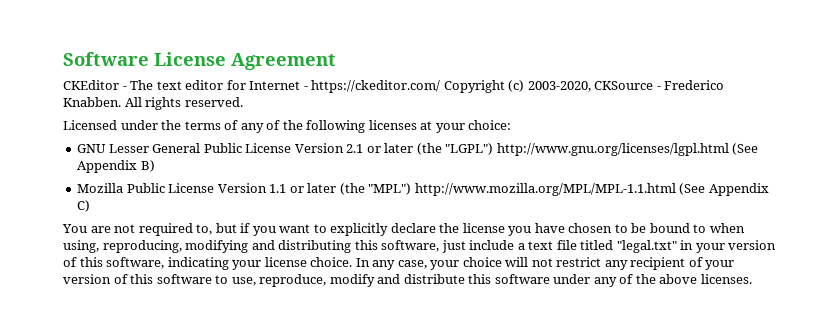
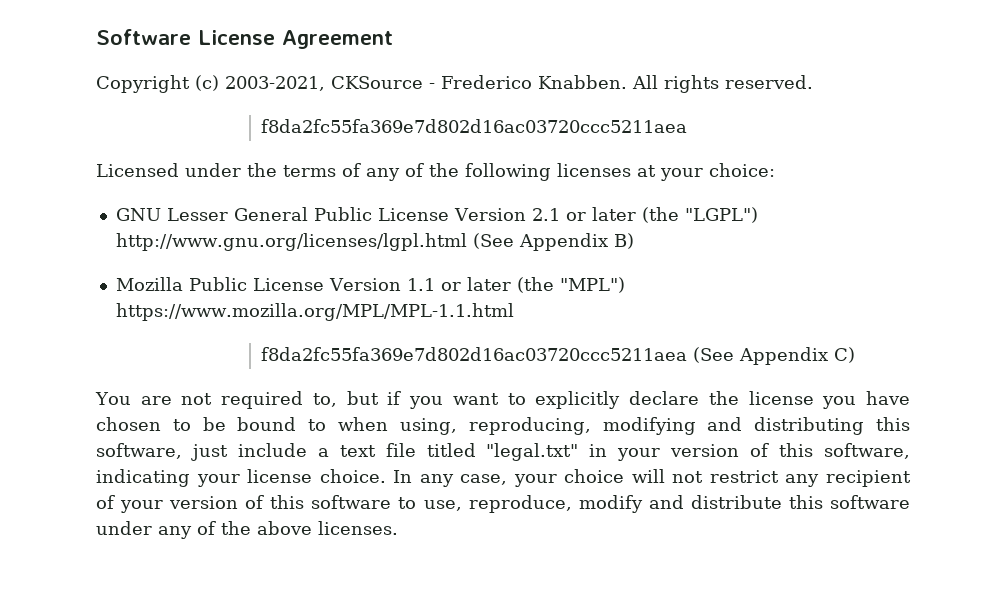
- CKEditor - The text editor for Internet - https://ckeditor.com/ Copyright (c) 2003-2020, CKSource - Frederico Knabben.
+ Copyright (c) 2003-2021, CKSource - Frederico Knabben.
  All rights reserved.
+ f8da2fc55fa369e7d802d16ac03720ccc5211aea
- Mozilla Public License Version 1.1 or later (the "MPL") http://www.mozilla.org/MPL/MPL-1.1.html (See Appendix C)
+ Mozilla Public License Version 1.1 or later (the "MPL") https://www.mozilla.org/MPL/MPL-1.1.html
+ f8da2fc55fa369e7d802d16ac03720ccc5211aea (See Appendix C)

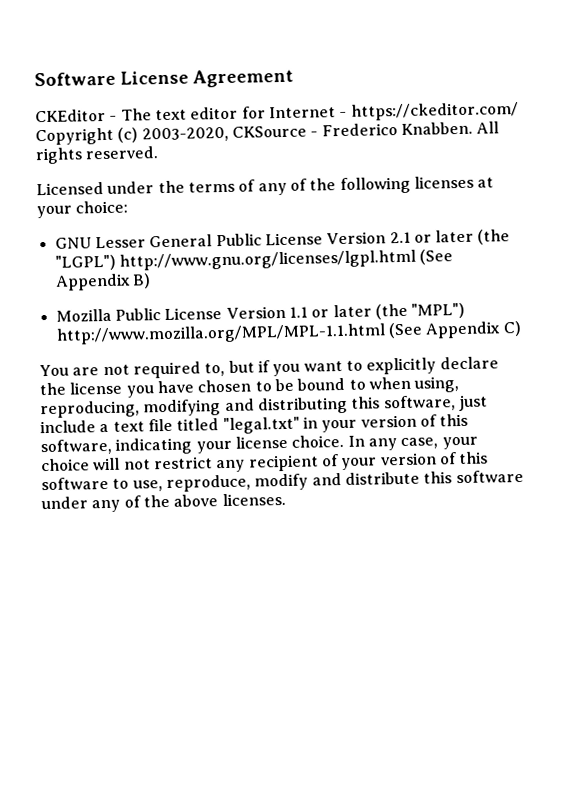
- Copyright (c) 2003-2021, CKSource - Frederico Knabben.
+ CKEditor - The text editor for Internet - https://ckeditor.com/ Copyright (c) 2003-2020, CKSource - Frederico Knabben.
  All rights reserved.
- f8da2fc55fa369e7d802d16ac03720ccc5211aea
- Mozilla Public License Version 1.1 or later (the "MPL") https://www.mozilla.org/MPL/MPL-1.1.html
- f8da2fc55fa369e7d802d16ac03720ccc5211aea (See Appendix C)
+ Mozilla Public License Version 1.1 or later (the "MPL") http://www.mozilla.org/MPL/MPL-1.1.html (See Appendix C)

